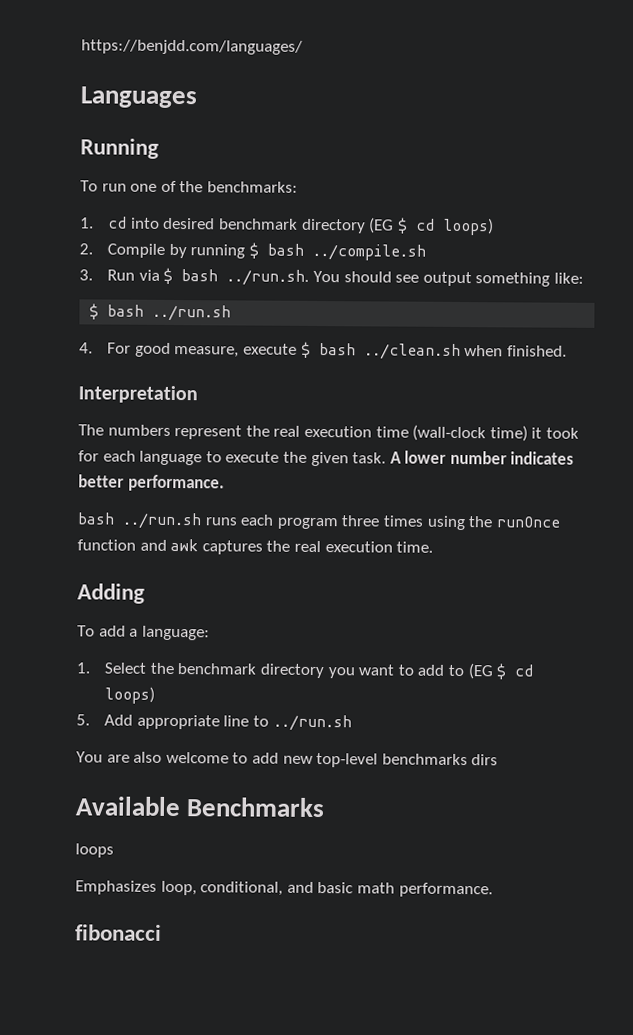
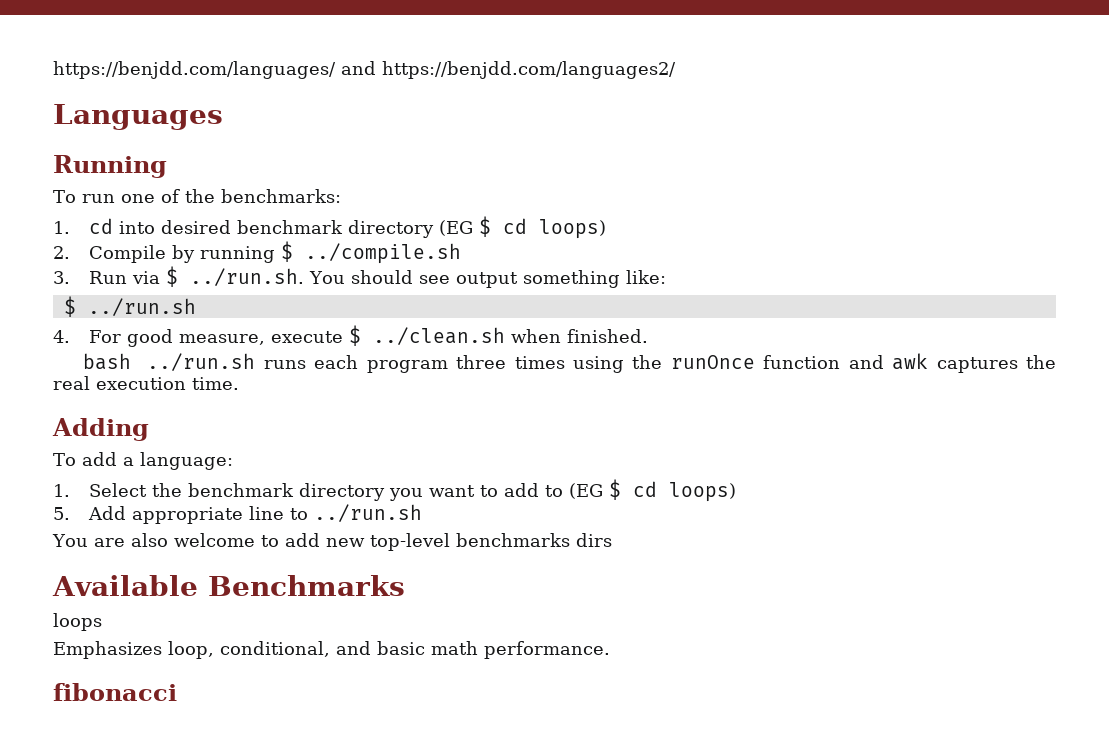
- https://benjdd.com/languages/
+ https://benjdd.com/languages/ and https://benjdd.com/languages2/
- 2. Compile by running $ bash ../compile.sh
+ 2. Compile by running $ ../compile.sh
- 3. Run via $ bash ../run.sh. You should see output something like:
+ 3. Run via $ ../run.sh. You should see output something like:
- $ bash ../run.sh
+ $ ../run.sh
- 4. For good measure, execute $ bash ../clean.sh when finished.
+ 4. For good measure, execute $ ../clean.sh when finished.
- Interpretation
- The numbers represent the real execution time (wall-clock time) it took for each language to execute the given task. A lower number indicates better performance.

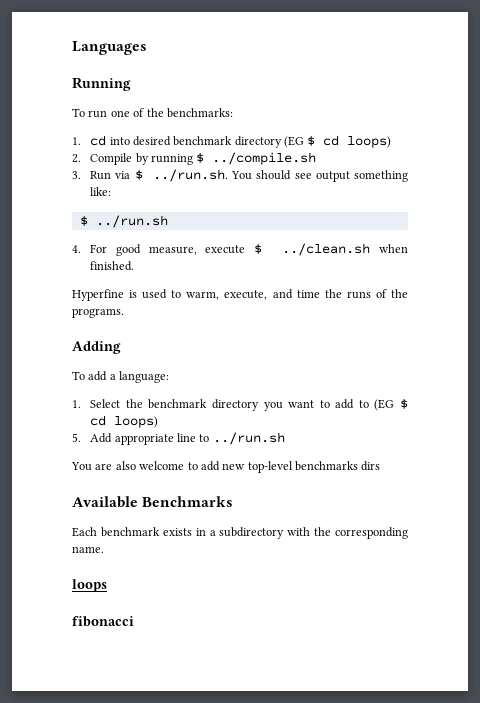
- https://benjdd.com/languages/ and https://benjdd.com/languages2/
- bash ../run.sh runs each program three times using the runOnce function and awk captures the real execution time.
+ Hyperfine is used to warm, execute, and time the runs of the programs.
+ Each benchmark exists in a subdirectory with the corresponding name.
  loops
- Emphasizes loop, conditional, and basic math performance.

